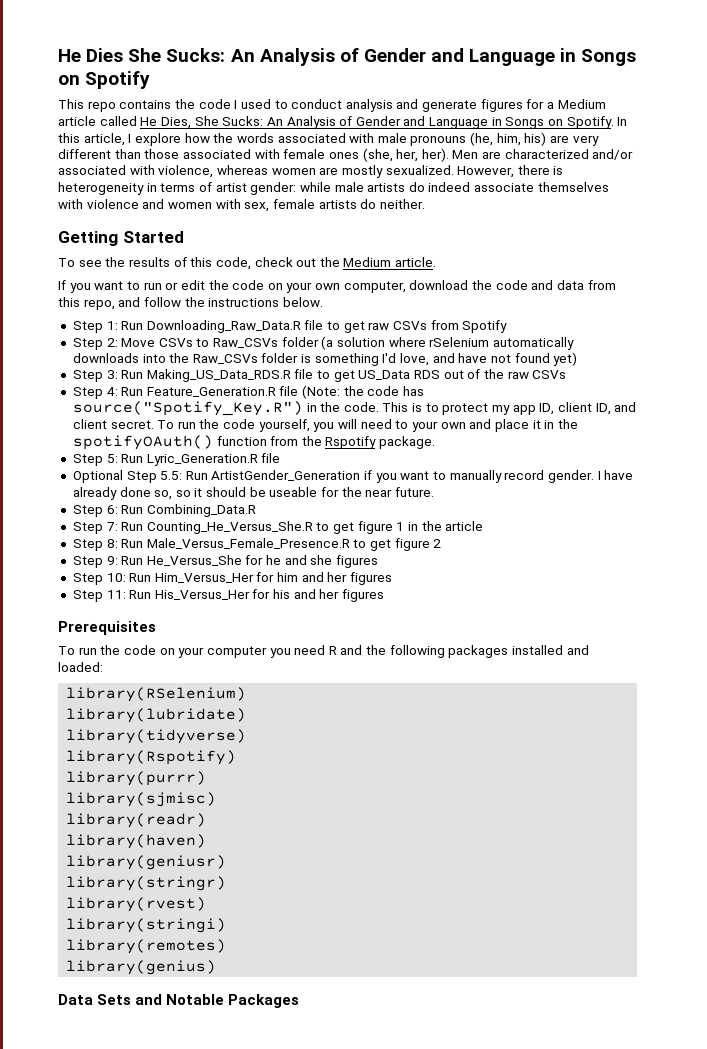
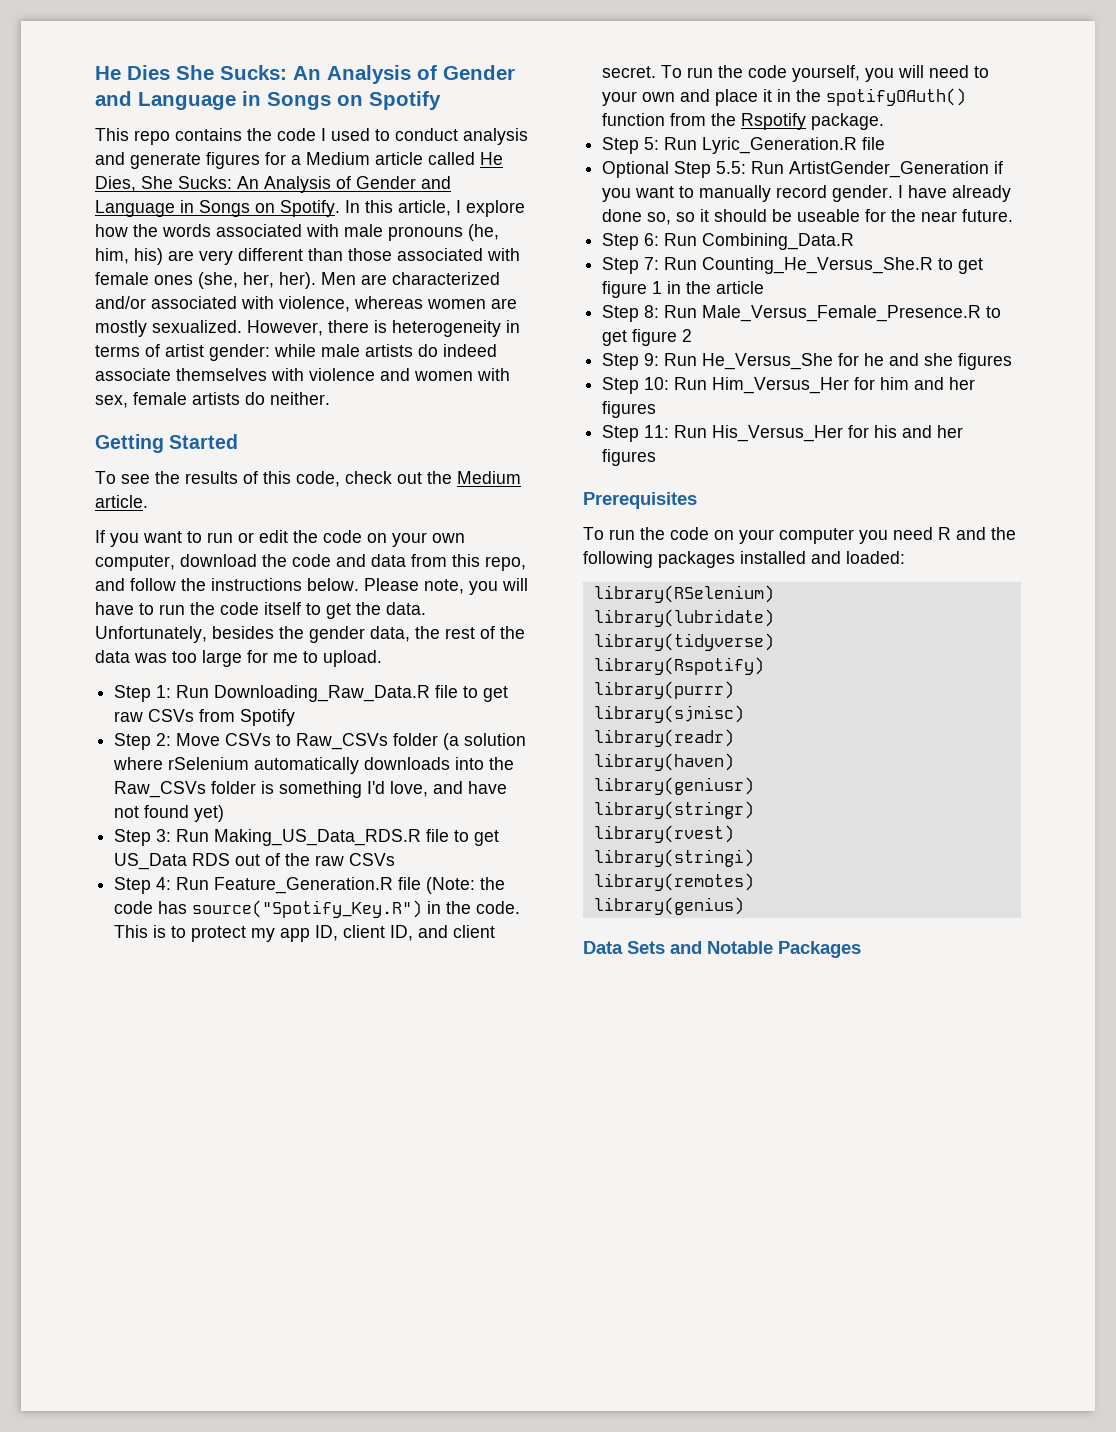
+ Please note, you will have to run the code itself to get the data. Unfortunately, besides the gender data, the rest of the data was too large for me to upload.

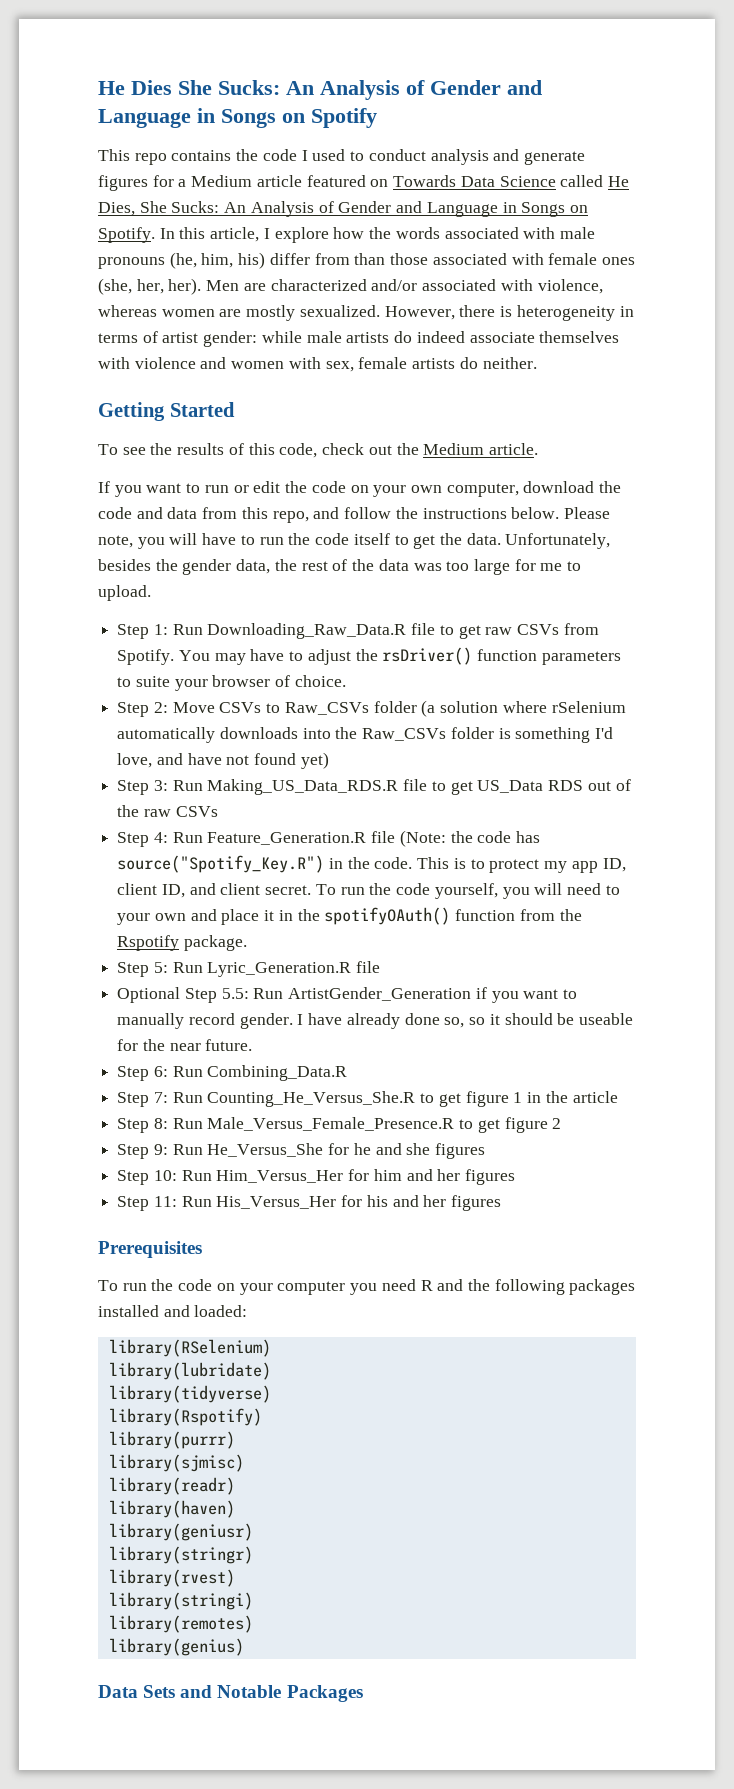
- This repo contains the code I used to conduct analysis and generate figures for a Medium article called He Dies, She Sucks: An Analysis of Gender and Language in Songs on Spotify.
+ This repo contains the code I used to conduct analysis and generate figures for a Medium article featured on Towards Data Science called He Dies, She Sucks: An Analysis of Gender and Language in Songs on Spotify.
- In this article, I explore how the words associated with male pronouns (he, him, his) are very different than those associated with female ones (she, her, her).
+ In this article, I explore how the words associated with male pronouns (he, him, his) differ from than those associated with female ones (she, her, her).
- Step 1: Run Downloading_Raw_Data.R file to get raw CSVs from Spotify
+ Step 1: Run Downloading_Raw_Data.R file to get raw CSVs from Spotify. You may have to adjust the rsDriver() function parameters to suite your browser of choice.

